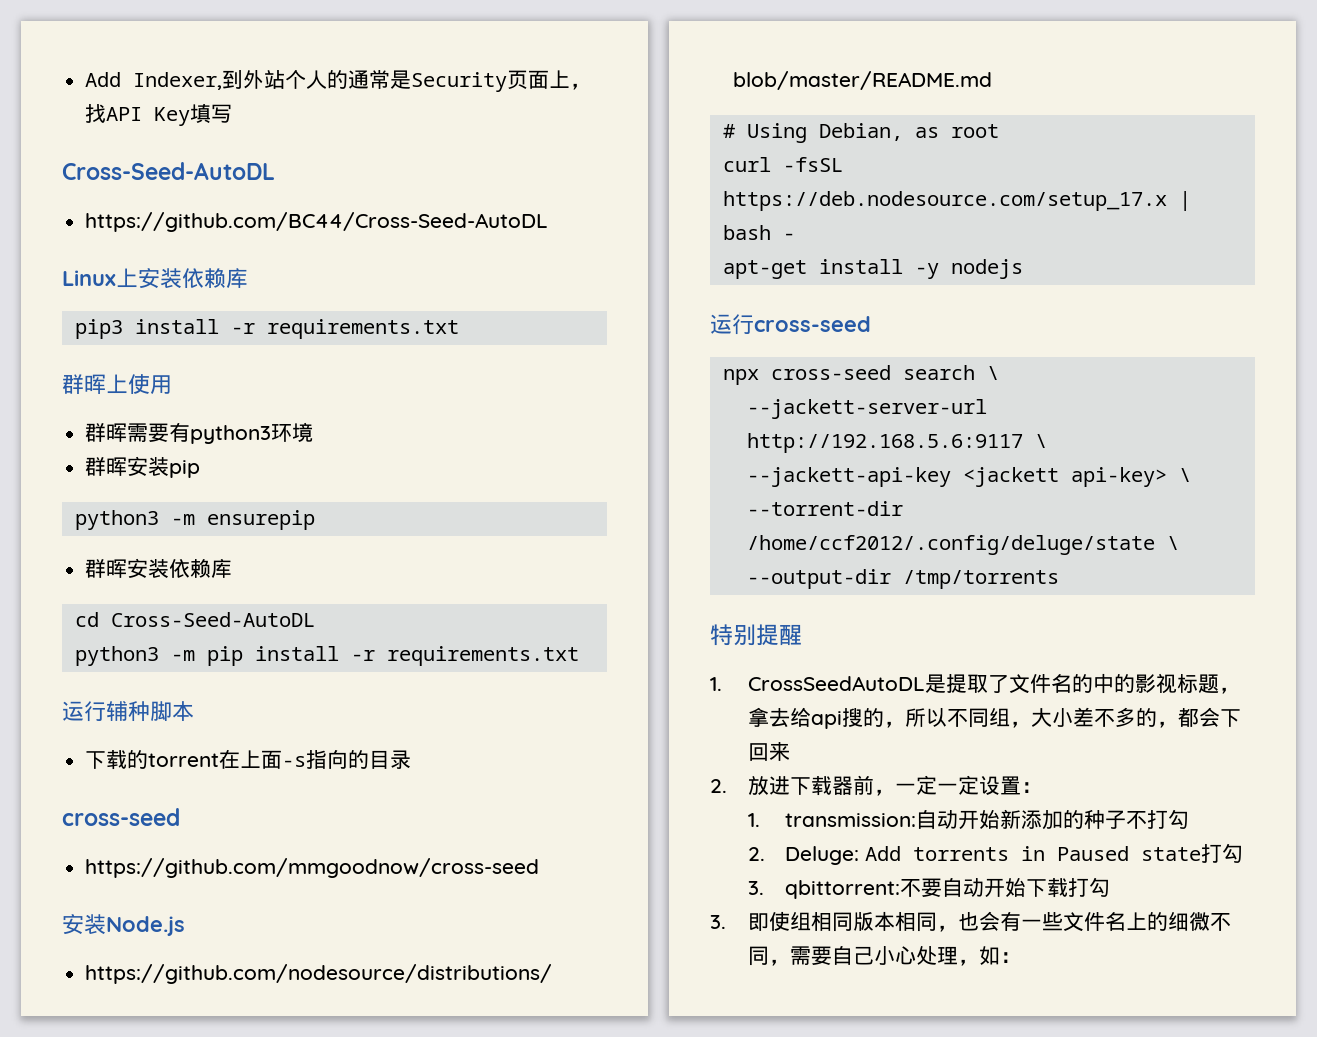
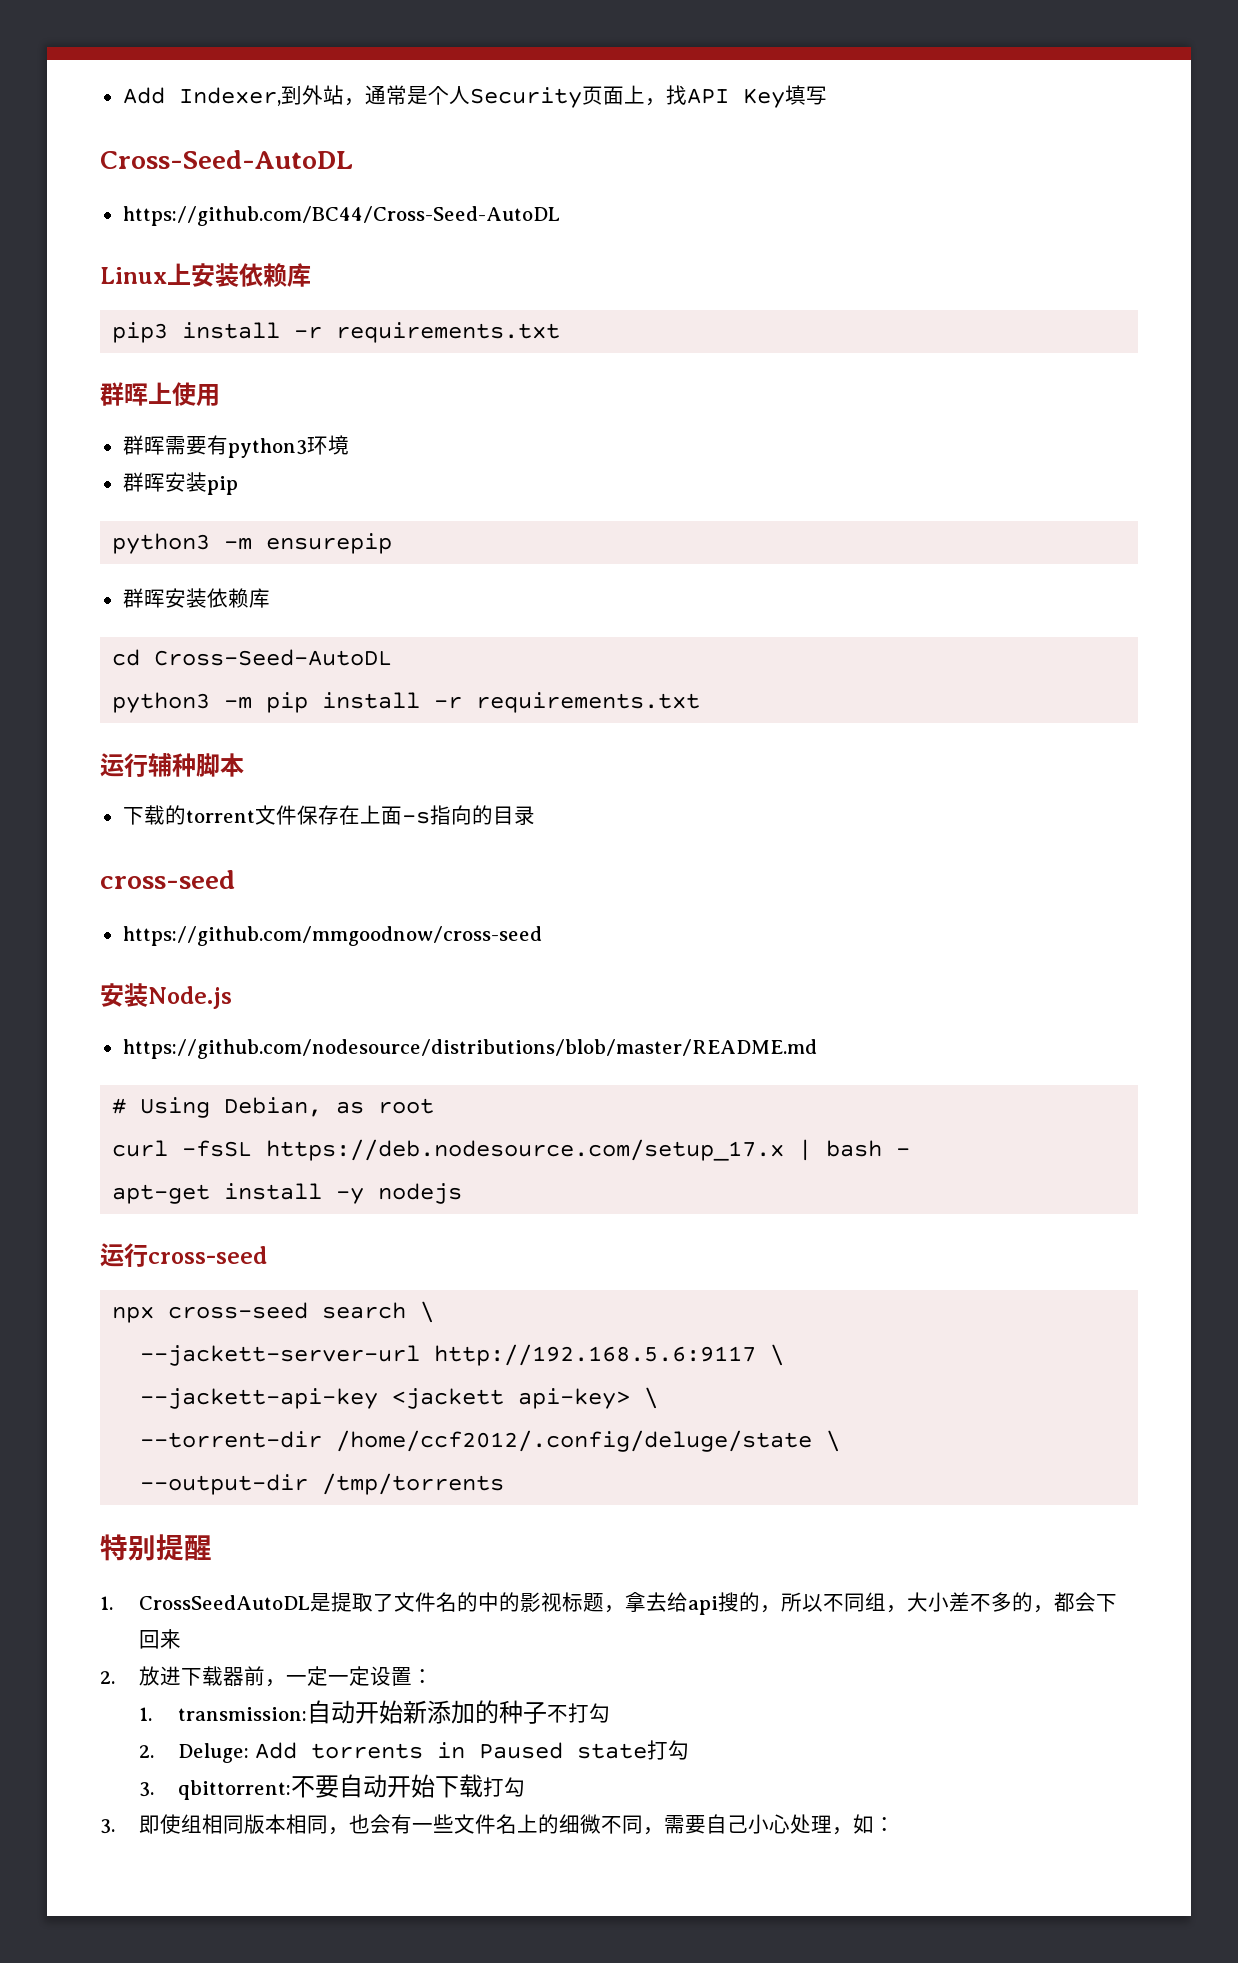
- Add Indexer,到外站个人的通常是Security页面上，找API Key填写
+ Add Indexer,到外站，通常是个人Security页面上，找API Key填写
- 下载的torrent在上面-s指向的目录
+ 下载的torrent文件保存在上面-s指向的目录

